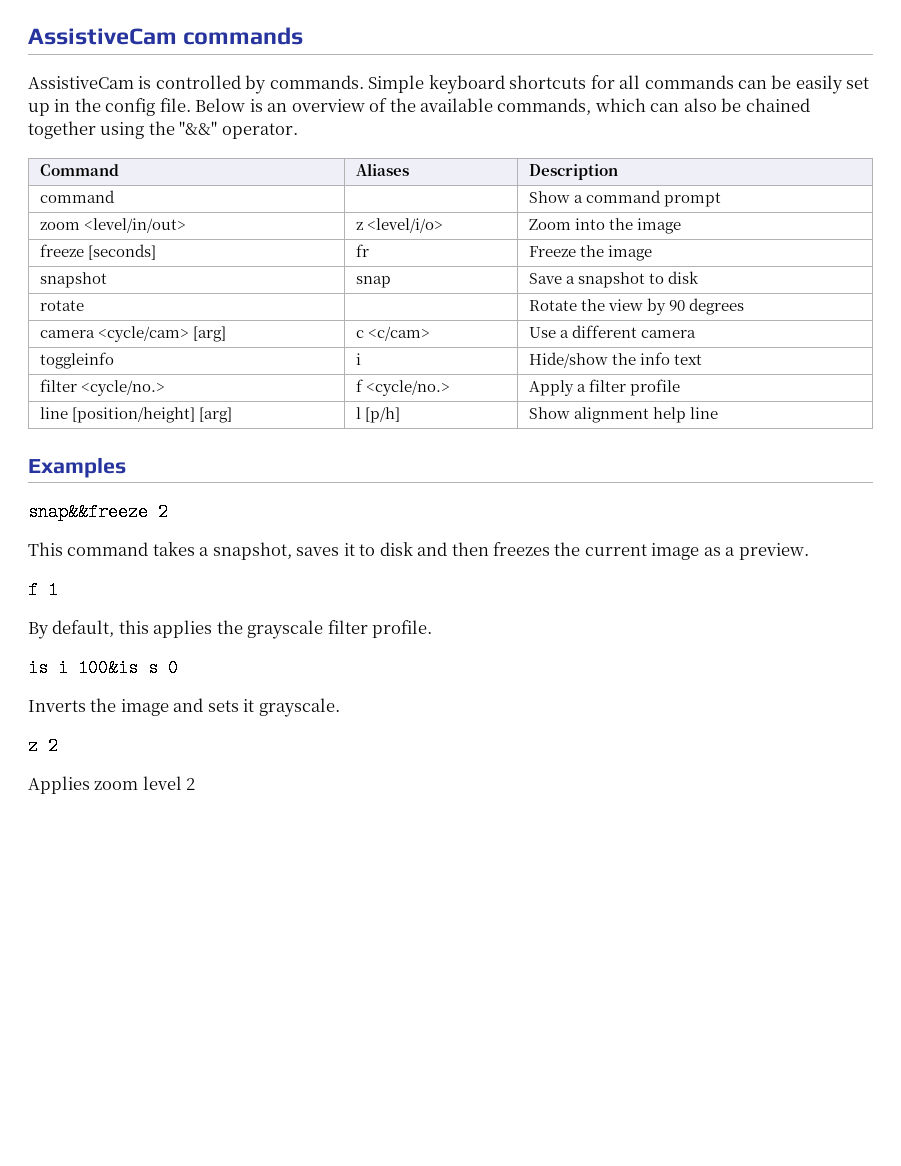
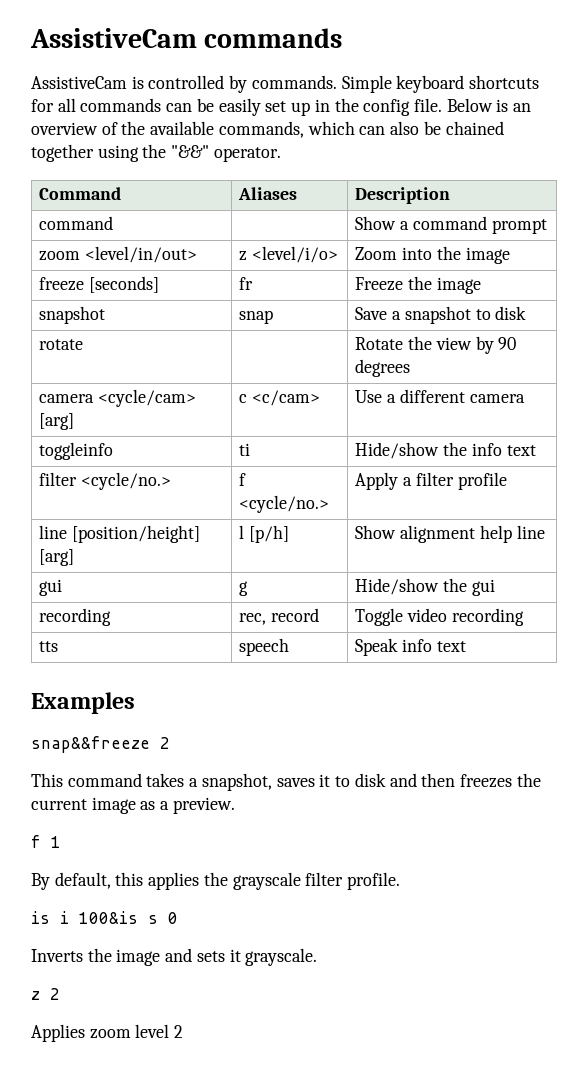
- toggleinfo | i | Hide/show the info text
+ toggleinfo | ti | Hide/show the info text
+ gui | g | Hide/show the gui
+ recording | rec, record | Toggle video recording
+ tts | speech | Speak info text

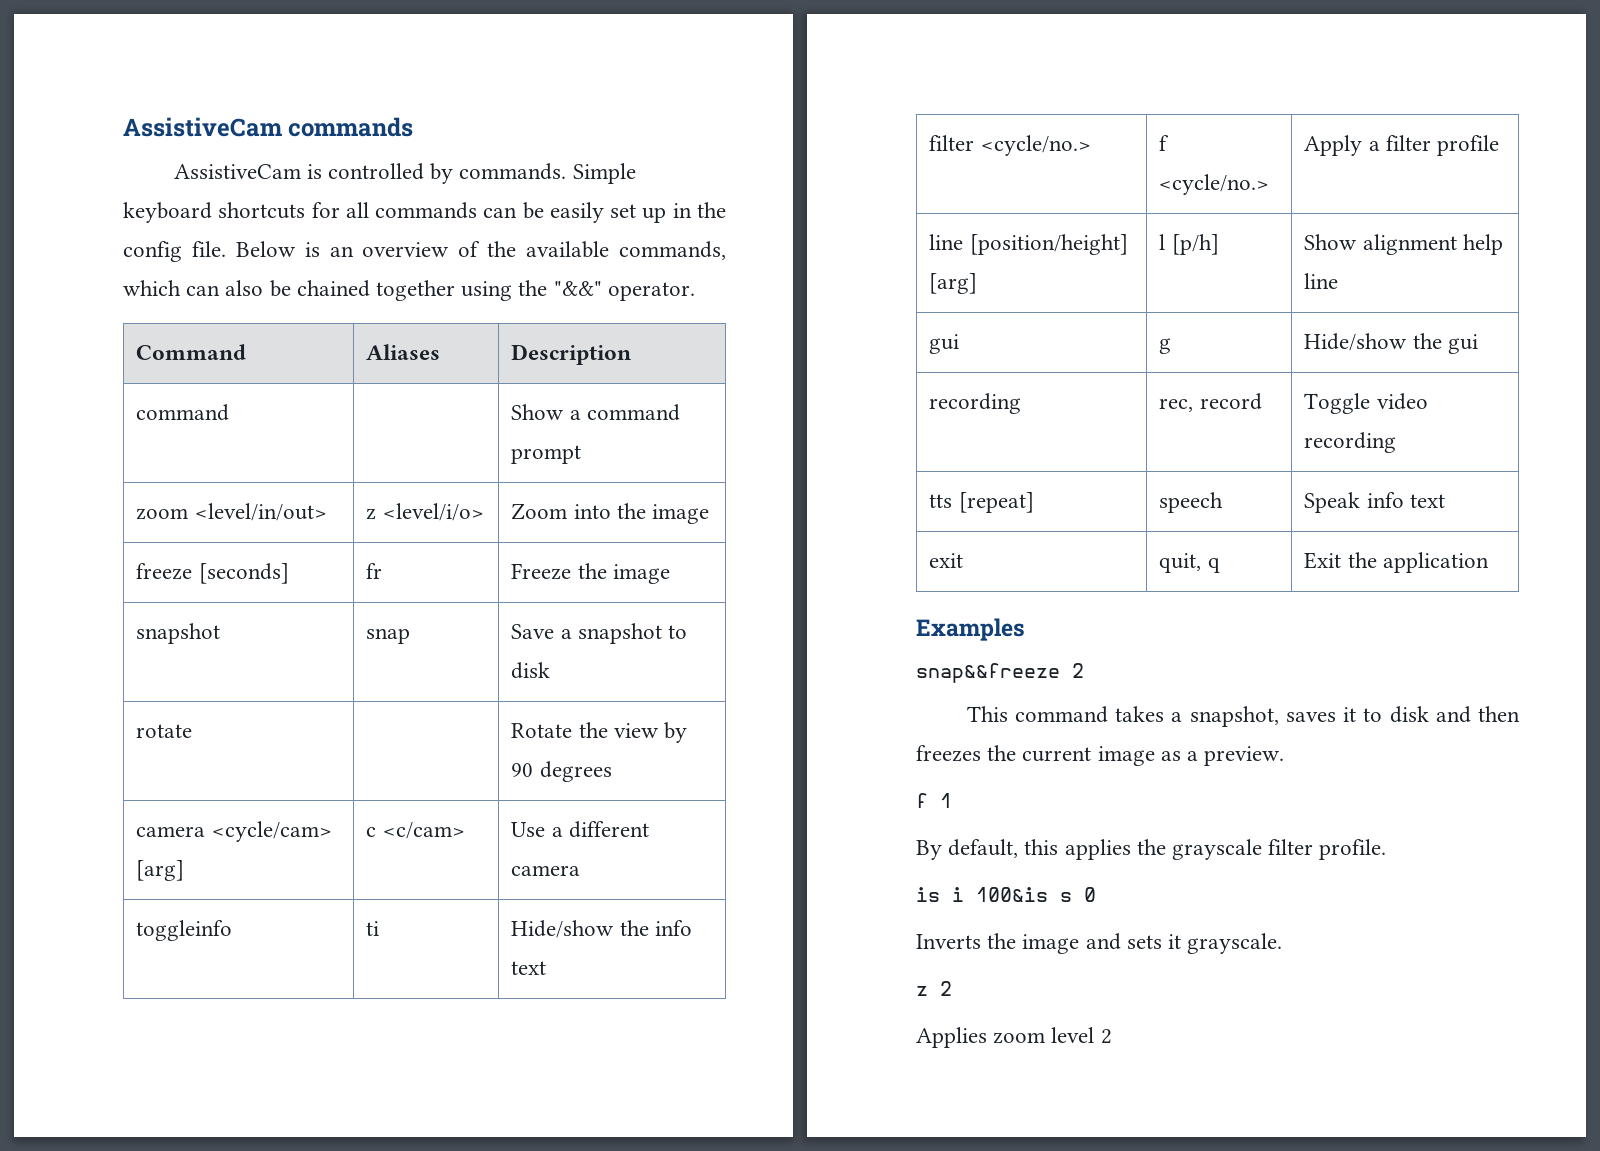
- tts | speech | Speak info text
+ tts [repeat] | speech | Speak info text
+ exit | quit, q | Exit the application

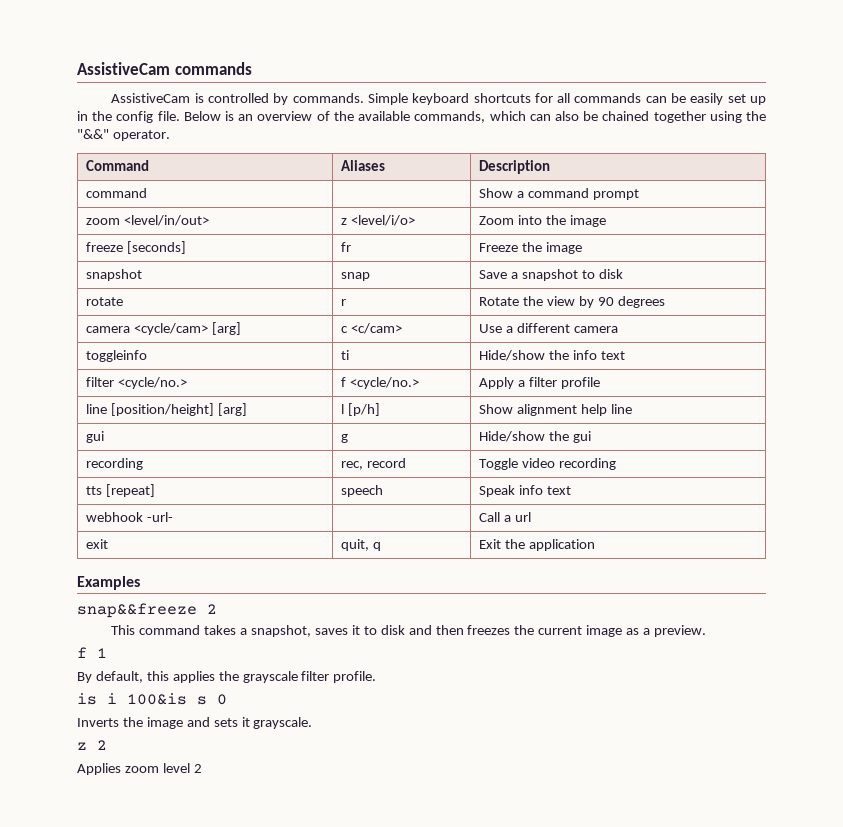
- rotate | | Rotate the view by 90 degrees
+ rotate | r | Rotate the view by 90 degrees
+ webhook -url- | | Call a url

